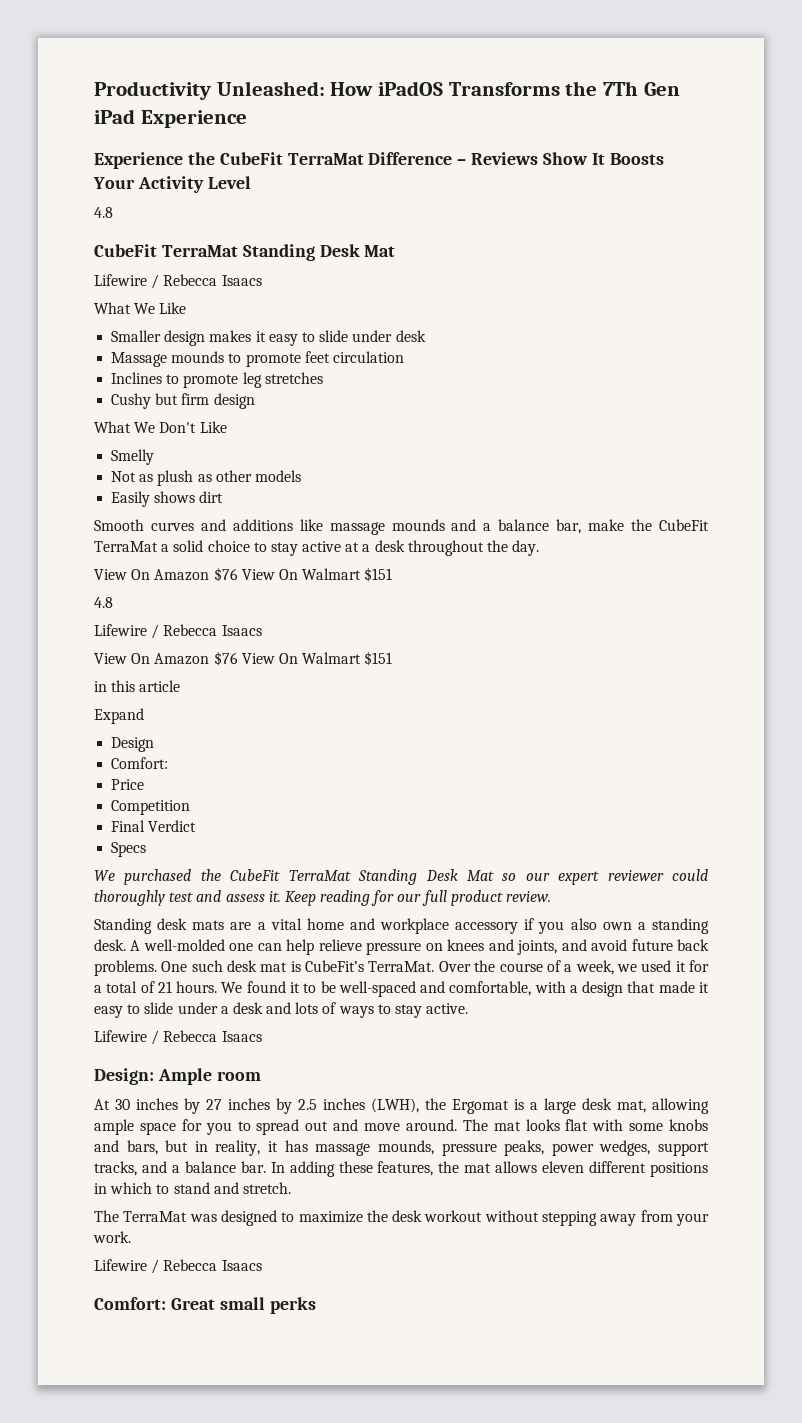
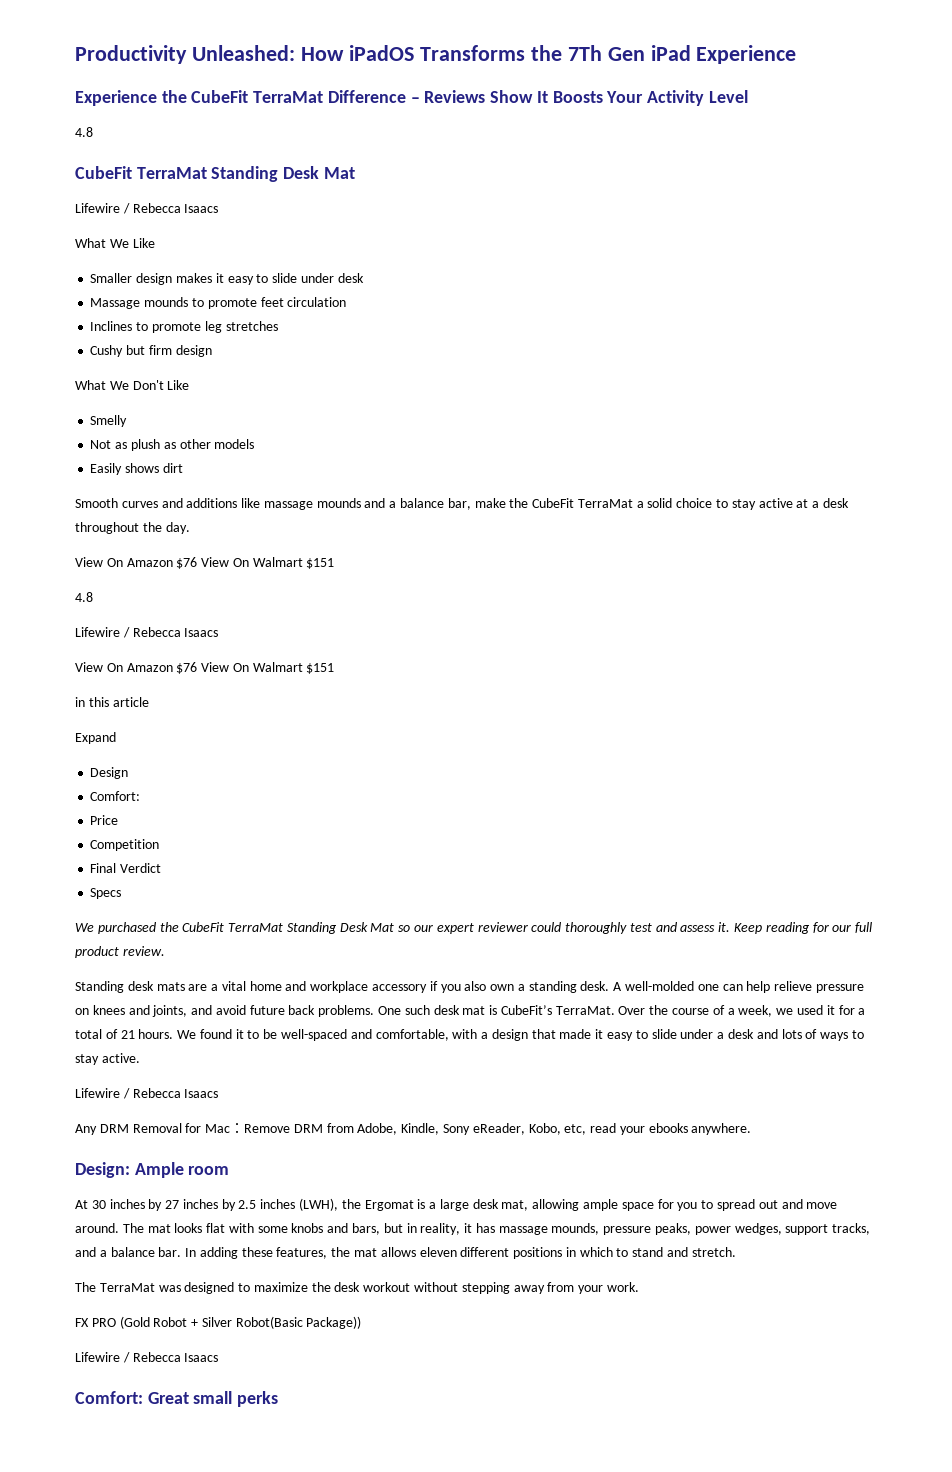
+ Any DRM Removal for Mac：Remove DRM from Adobe, Kindle, Sony eReader, Kobo, etc, read your ebooks anywhere.
+ FX PRO (Gold Robot + Silver Robot(Basic Package))

